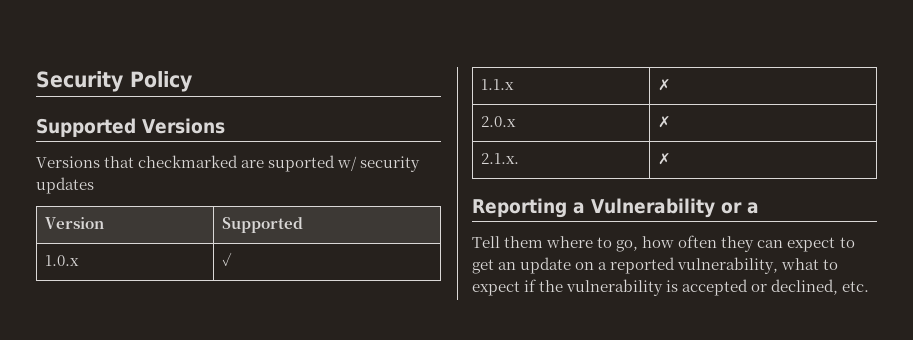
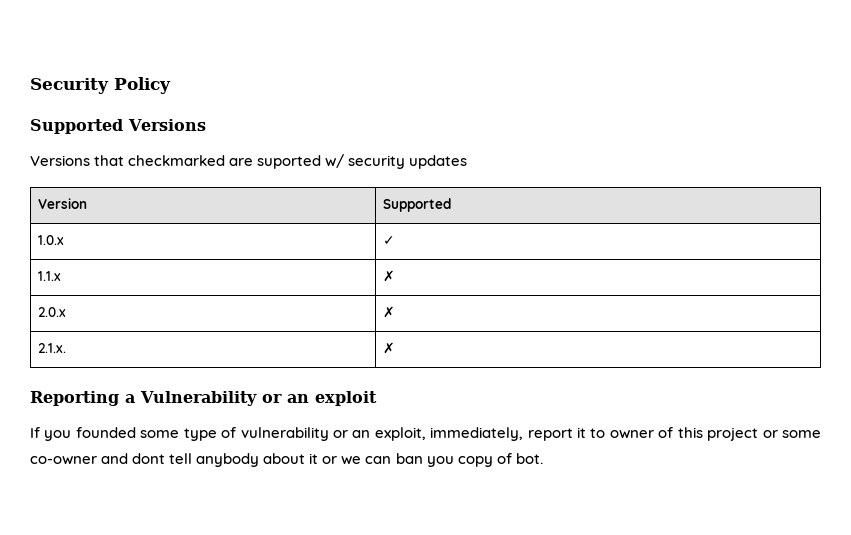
- Reporting a Vulnerability or a
- Tell them where to go, how often they can expect to get an update on a reported vulnerability, what to expect if the vulnerability is accepted or declined, etc.
+ Reporting a Vulnerability or an exploit
+ If you founded some type of vulnerability or an exploit, immediately, report it to owner of this project or some co-owner and dont tell anybody about it or we can ban you copy of bot.

